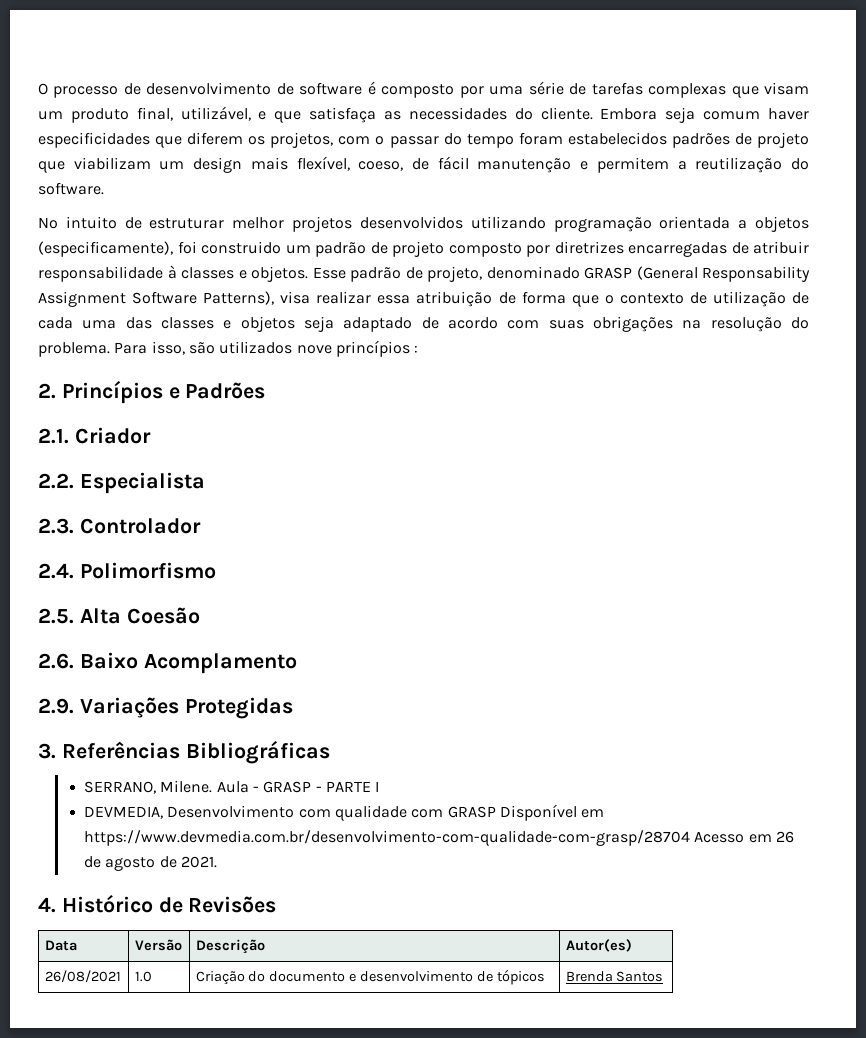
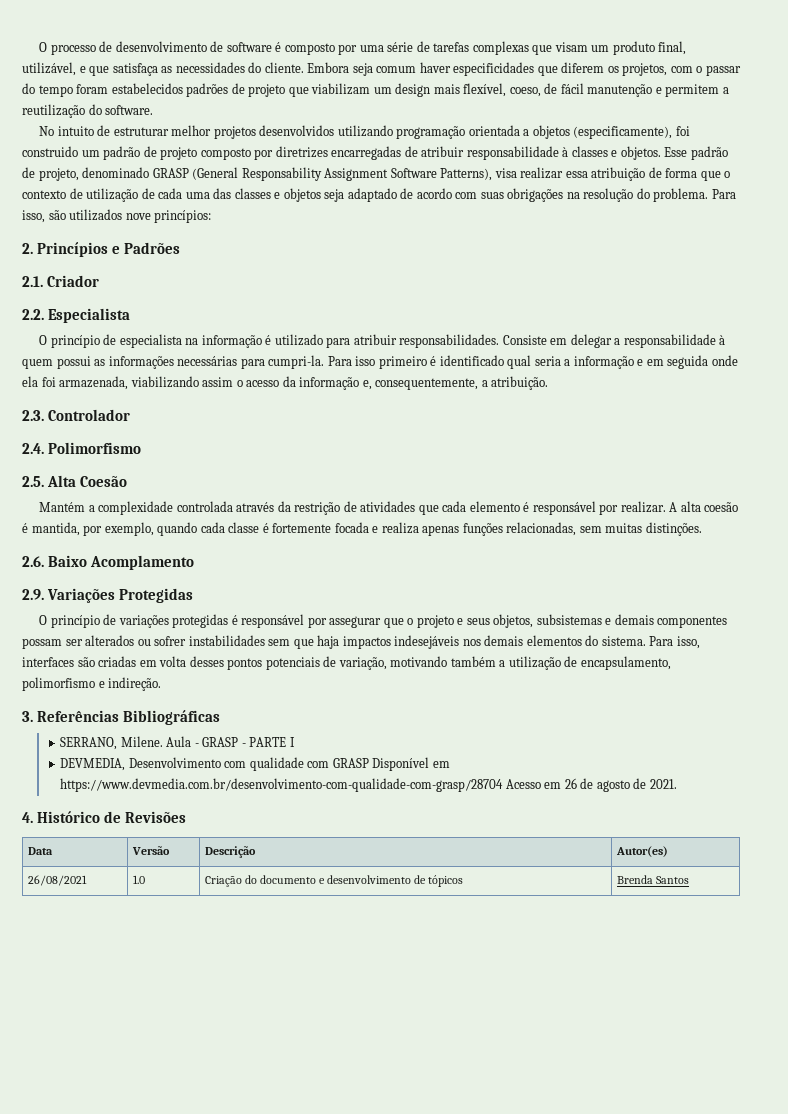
- Para isso, são utilizados nove princípios :
+ Para isso, são utilizados nove princípios:
+ O princípio de especialista na informação é utilizado para atribuir responsabilidades. Consiste em delegar a responsabilidade à quem possui as informações necessárias para cumpri-la. Para isso primeiro é identificado qual seria a informação e em seguida onde ela foi armazenada, viabilizando assim o acesso da informação e, consequentemente, a atribuição.
+ Mantém a complexidade controlada através da restrição de atividades que cada elemento é responsável por realizar. A alta coesão é mantida, por exemplo, quando cada classe é fortemente focada e realiza apenas funções relacionadas, sem muitas distinções.
+ O princípio de variações protegidas é responsável por assegurar que o projeto e seus objetos, subsistemas e demais componentes possam ser alterados ou sofrer instabilidades sem que haja impactos indesejáveis nos demais elementos do sistema. Para isso, interfaces são criadas em volta desses pontos potenciais de variação, motivando também a utilização de encapsulamento, polimorfismo e indireção.

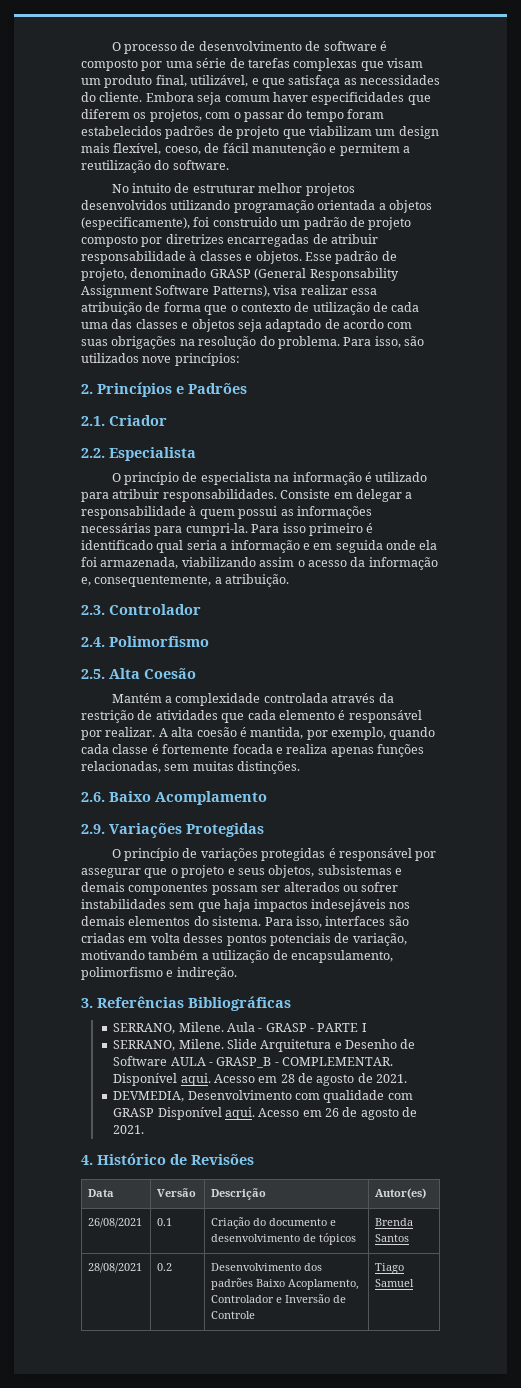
+ SERRANO, Milene. Slide Arquitetura e Desenho de Software AULA - GRASP_B - COMPLEMENTAR. Disponível aqui. Acesso em 28 de agosto de 2021.
- DEVMEDIA, Desenvolvimento com qualidade com GRASP Disponível em https://www.devmedia.com.br/desenvolvimento-com-qualidade-com-grasp/28704 Acesso em 26 de agosto de 2021.
+ DEVMEDIA, Desenvolvimento com qualidade com GRASP Disponível aqui. Acesso em 26 de agosto de 2021.
- 26/08/2021 | 1.0 | Criação do documento e desenvolvimento de tópicos | Brenda Santos
+ 26/08/2021 | 0.1 | Criação do documento e desenvolvimento de tópicos | Brenda Santos
+ 28/08/2021 | 0.2 | Desenvolvimento dos padrões Baixo Acoplamento, Controlador e Inversão de Controle | Tiago Samuel

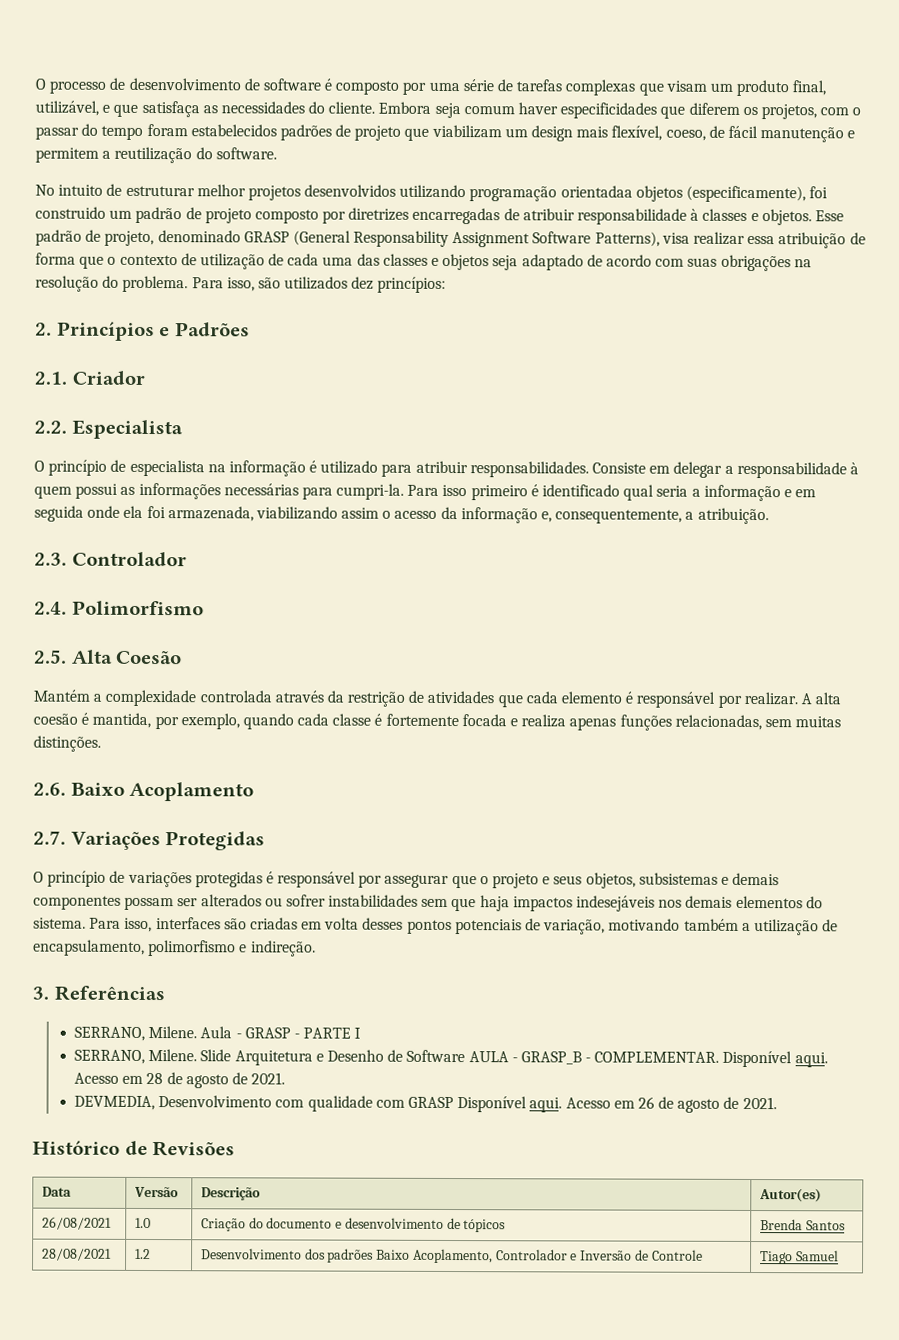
- No intuito de estruturar melhor projetos desenvolvidos utilizando programação orientada a objetos (especificamente), foi construido um padrão de projeto composto por diretrizes encarregadas de atribuir responsabilidade à classes e objetos.
+ No intuito de estruturar melhor projetos desenvolvidos utilizando programação orientadaa objetos (especificamente), foi construido um padrão de projeto composto por diretrizes encarregadas de atribuir responsabilidade à classes e objetos.
- Para isso, são utilizados nove princípios:
+ Para isso, são utilizados dez princípios:
- 2.6. Baixo Acomplamento
- 2.9. Variações Protegidas
+ 2.6. Baixo Acoplamento
+ 2.7. Variações Protegidas
- 3. Referências Bibliográficas
+ 3. Referências
- 4. Histórico de Revisões
+ Histórico de Revisões
- 26/08/2021 | 0.1 | Criação do documento e desenvolvimento de tópicos | Brenda Santos
+ 26/08/2021 | 1.0 | Criação do documento e desenvolvimento de tópicos | Brenda Santos
- 28/08/2021 | 0.2 | Desenvolvimento dos padrões Baixo Acoplamento, Controlador e Inversão de Controle | Tiago Samuel
+ 28/08/2021 | 1.2 | Desenvolvimento dos padrões Baixo Acoplamento, Controlador e Inversão de Controle | Tiago Samuel

